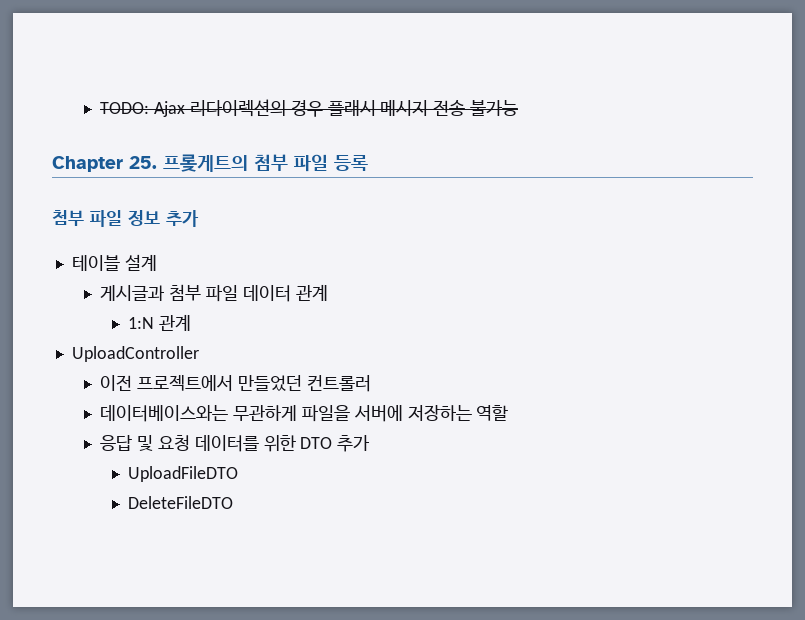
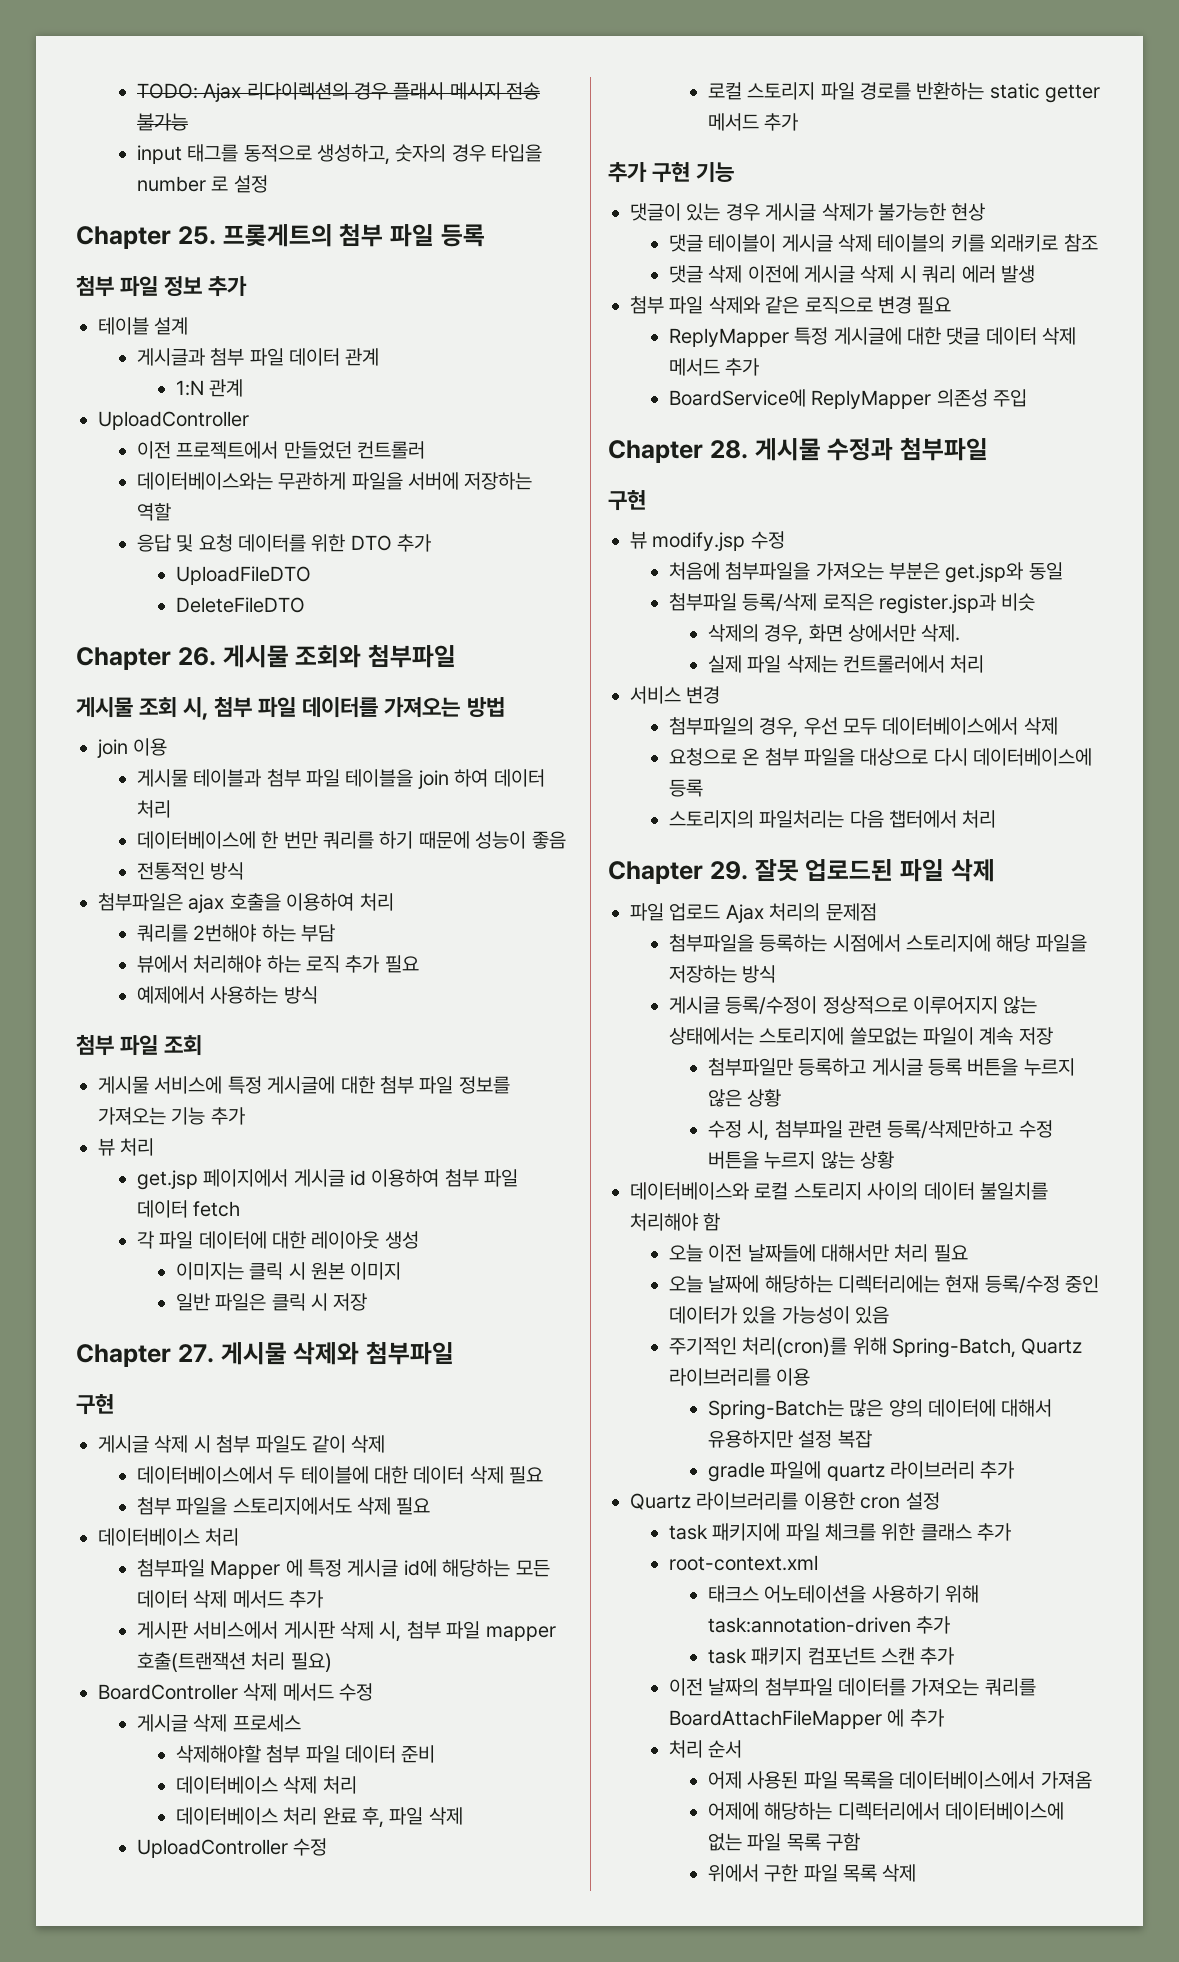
+ input 태그를 동적으로 생성하고, 숫자의 경우 타입을 number 로 설정
+ Chapter 26. 게시물 조회와 첨부파일
+ 게시물 조회 시, 첨부 파일 데이터를 가져오는 방법
+ join 이용
+ 게시물 테이블과 첨부 파일 테이블을 join 하여 데이터 처리
+ 데이터베이스에 한 번만 쿼리를 하기 때문에 성능이 좋음
+ 전통적인 방식
+ 첨부파일은 ajax 호출을 이용하여 처리
+ 쿼리를 2번해야 하는 부담
+ 뷰에서 처리해야 하는 로직 추가 필요
+ 예제에서 사용하는 방식
+ 첨부 파일 조회
+ 게시물 서비스에 특정 게시글에 대한 첨부 파일 정보를 가져오는 기능 추가
+ 뷰 처리
+ get.jsp 페이지에서 게시글 id 이용하여 첨부 파일 데이터 fetch
+ 각 파일 데이터에 대한 레이아웃 생성
+ 이미지는 클릭 시 원본 이미지
+ 일반 파일은 클릭 시 저장
+ Chapter 27. 게시물 삭제와 첨부파일
+ 구현
+ 게시글 삭제 시 첨부 파일도 같이 삭제
+ 데이터베이스에서 두 테이블에 대한 데이터 삭제 필요
+ 첨부 파일을 스토리지에서도 삭제 필요
+ 데이터베이스 처리
+ 첨부파일 Mapper 에 특정 게시글 id에 해당하는 모든 데이터 삭제 메서드 추가
+ 게시판 서비스에서 게시판 삭제 시, 첨부 파일 mapper 호출(트랜잭션 처리 필요)
+ BoardController 삭제 메서드 수정
+ 게시글 삭제 프로세스
+ 삭제해야할 첨부 파일 데이터 준비
+ 데이터베이스 삭제 처리
+ 데이터베이스 처리 완료 후, 파일 삭제
+ UploadController 수정
+ 로컬 스토리지 파일 경로를 반환하는 static getter 메서드 추가
+ 추가 구현 기능
+ 댓글이 있는 경우 게시글 삭제가 불가능한 현상
+ 댓글 테이블이 게시글 삭제 테이블의 키를 외래키로 참조
+ 댓글 삭제 이전에 게시글 삭제 시 쿼리 에러 발생
+ 첨부 파일 삭제와 같은 로직으로 변경 필요
+ ReplyMapper 특정 게시글에 대한 댓글 데이터 삭제 메서드 추가
+ BoardService에 ReplyMapper 의존성 주입
+ Chapter 28. 게시물 수정과 첨부파일
+ 구현
+ 뷰 modify.jsp 수정
+ 처음에 첨부파일을 가져오는 부분은 get.jsp와 동일
+ 첨부파일 등록/삭제 로직은 register.jsp과 비슷
+ 삭제의 경우, 화면 상에서만 삭제.
+ 실제 파일 삭제는 컨트롤러에서 처리
+ 서비스 변경
+ 첨부파일의 경우, 우선 모두 데이터베이스에서 삭제
+ 요청으로 온 첨부 파일을 대상으로 다시 데이터베이스에 등록
+ 스토리지의 파일처리는 다음 챕터에서 처리
+ Chapter 29. 잘못 업로드된 파일 삭제
+ 파일 업로드 Ajax 처리의 문제점
+ 첨부파일을 등록하는 시점에서 스토리지에 해당 파일을 저장하는 방식
+ 게시글 등록/수정이 정상적으로 이루어지지 않는 상태에서는 스토리지에 쓸모없는 파일이 계속 저장
+ 첨부파일만 등록하고 게시글 등록 버튼을 누르지 않은 상황
+ 수정 시, 첨부파일 관련 등록/삭제만하고 수정 버튼을 누르지 않는 상황
+ 데이터베이스와 로컬 스토리지 사이의 데이터 불일치를 처리해야 함
+ 오늘 이전 날짜들에 대해서만 처리 필요
+ 오늘 날짜에 해당하는 디렉터리에는 현재 등록/수정 중인 데이터가 있을 가능성이 있음
+ 주기적인 처리(cron)를 위해 Spring-Batch, Quartz 라이브러리를 이용
+ Spring-Batch는 많은 양의 데이터에 대해서 유용하지만 설정 복잡
+ gradle 파일에 quartz 라이브러리 추가
+ Quartz 라이브러리를 이용한 cron 설정
+ task 패키지에 파일 체크를 위한 클래스 추가
+ root-context.xml
+ 태크스 어노테이션을 사용하기 위해 task:annotation-driven 추가
+ task 패키지 컴포넌트 스캔 추가
+ 이전 날짜의 첨부파일 데이터를 가져오는 쿼리를 BoardAttachFileMapper 에 추가
+ 처리 순서
+ 어제 사용된 파일 목록을 데이터베이스에서 가져옴
+ 어제에 해당하는 디렉터리에서 데이터베이스에 없는 파일 목록 구함
+ 위에서 구한 파일 목록 삭제

